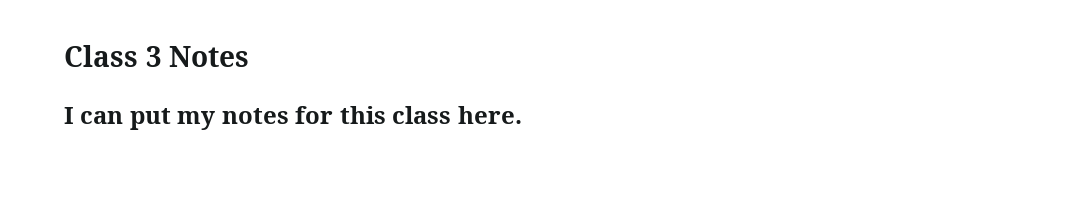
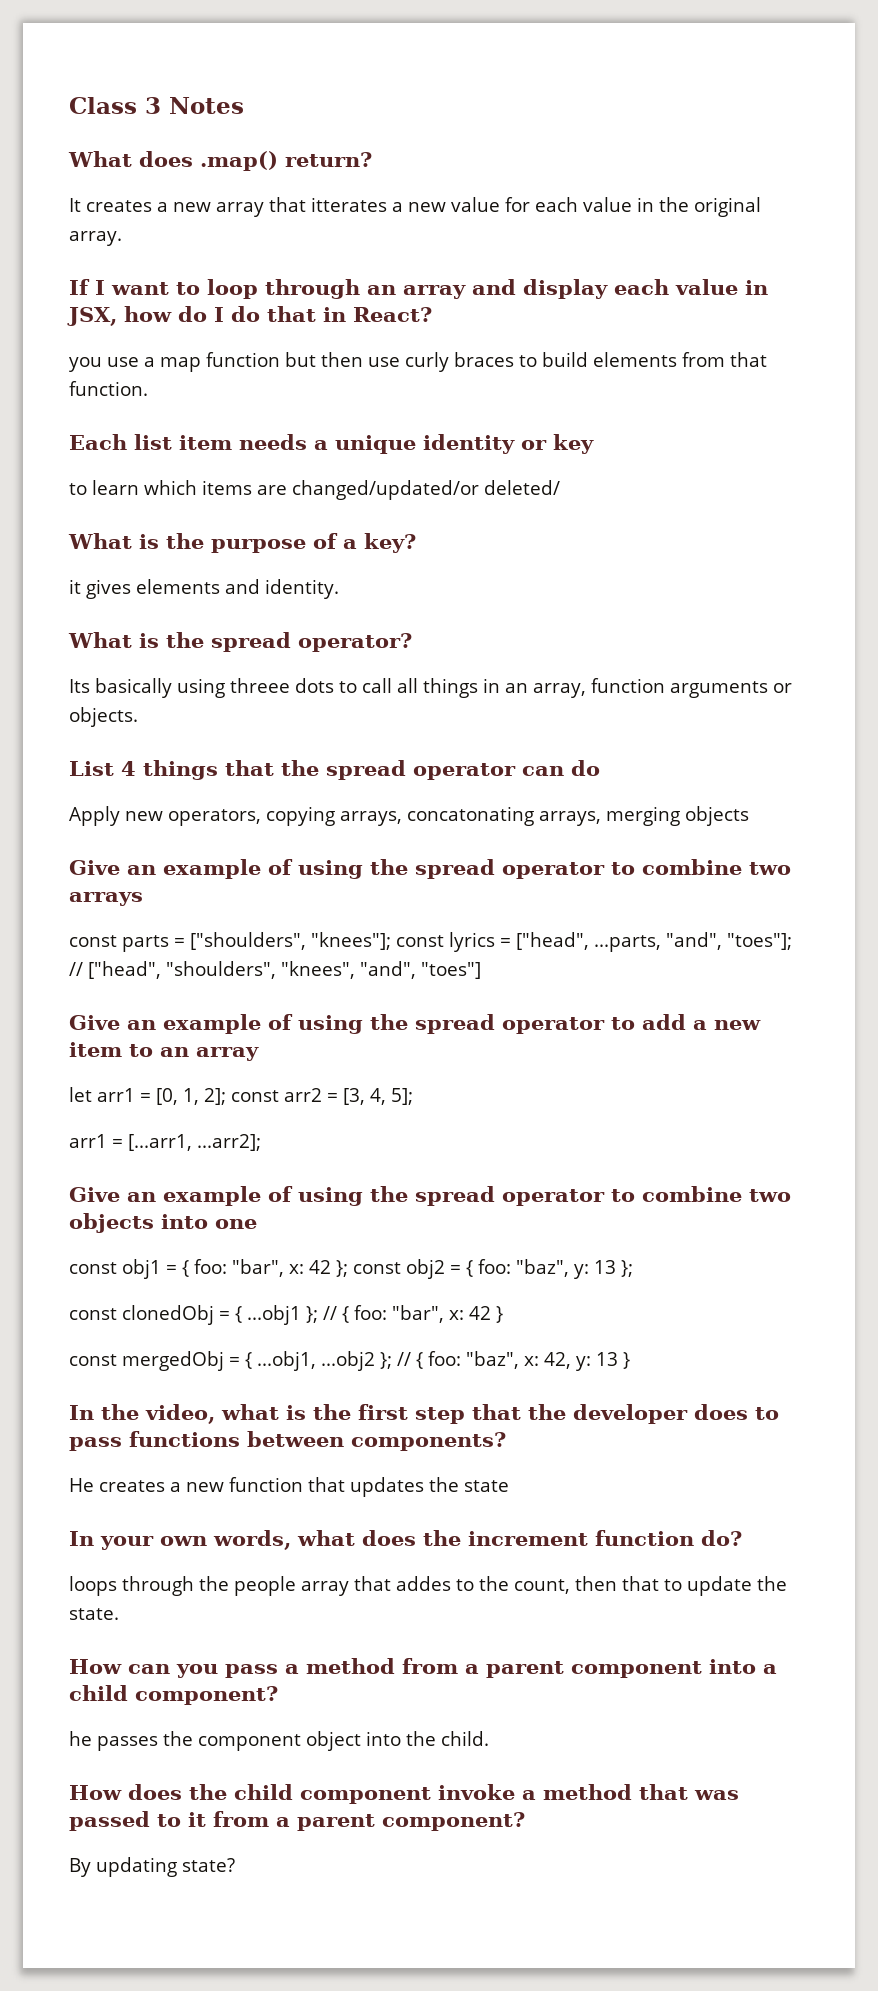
- I can put my notes for this class here.
+ What does .map() return?
+ It creates a new array that itterates a new value for each value in the original array.
+ If I want to loop through an array and display each value in JSX, how do I do that in React?
+ you use a map function but then use curly braces to build elements from that function.
+ Each list item needs a unique identity or key
+ to learn which items are changed/updated/or deleted/
+ What is the purpose of a key?
+ it gives elements and identity.
+ What is the spread operator?
+ Its basically using threee dots to call all things in an array, function arguments or objects.
+ List 4 things that the spread operator can do
+ Apply new operators, copying arrays, concatonating arrays, merging objects
+ Give an example of using the spread operator to combine two arrays
+ const parts = ["shoulders", "knees"]; const lyrics = ["head", ...parts, "and", "toes"]; // ["head", "shoulders", "knees", "and", "toes"]
+ Give an example of using the spread operator to add a new item to an array
+ let arr1 = [0, 1, 2]; const arr2 = [3, 4, 5];
+ arr1 = [...arr1, ...arr2];
+ Give an example of using the spread operator to combine two objects into one
+ const obj1 = { foo: "bar", x: 42 }; const obj2 = { foo: "baz", y: 13 };
+ const clonedObj = { ...obj1 }; // { foo: "bar", x: 42 }
+ const mergedObj = { ...obj1, ...obj2 }; // { foo: "baz", x: 42, y: 13 }
+ In the video, what is the first step that the developer does to pass functions between components?
+ He creates a new function that updates the state
+ In your own words, what does the increment function do?
+ loops through the people array that addes to the count, then that to update the state.
+ How can you pass a method from a parent component into a child component?
+ he passes the component object into the child.
+ How does the child component invoke a method that was passed to it from a parent component?
+ By updating state?

